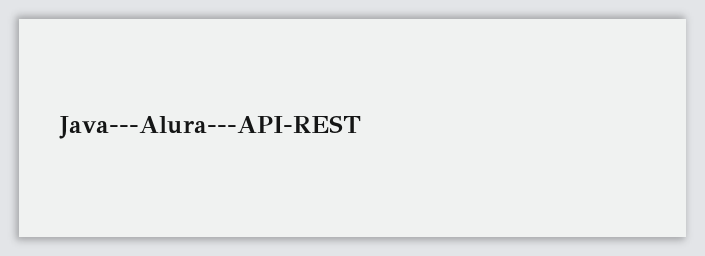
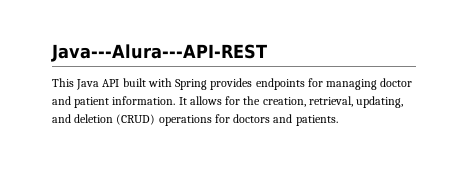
+ This Java API built with Spring provides endpoints for managing doctor and patient information. It allows for the creation, retrieval, updating, and deletion (CRUD) operations for doctors and patients.

